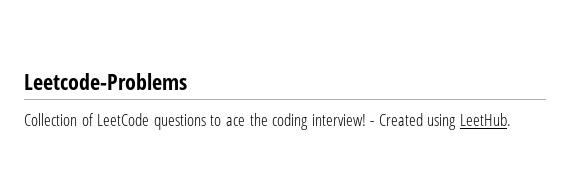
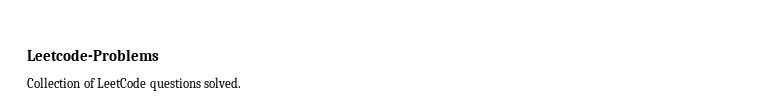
- Collection of LeetCode questions to ace the coding interview! - Created using LeetHub.
+ Collection of LeetCode questions solved.

